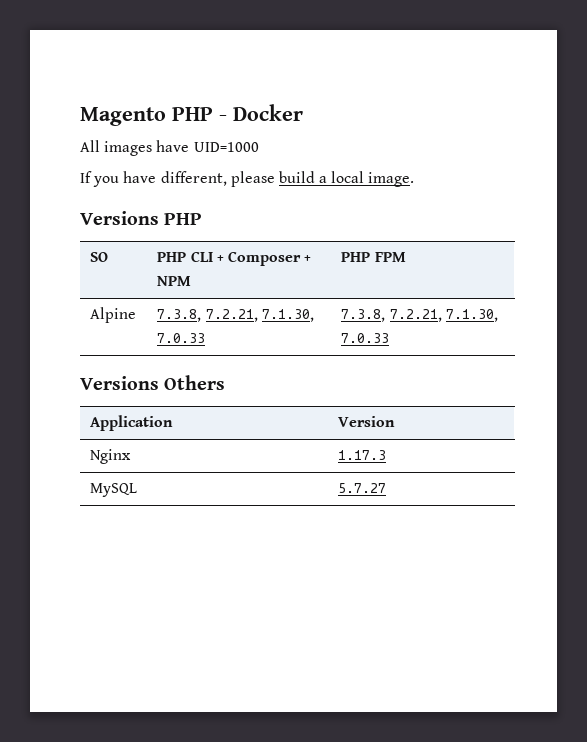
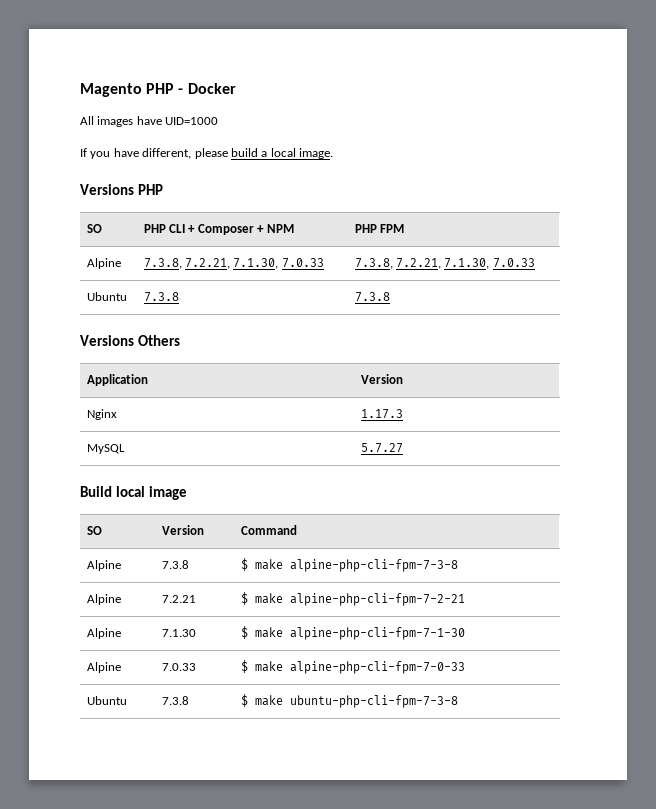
+ Ubuntu | 7.3.8 | 7.3.8
+ Build local image
+ SO | Version | Command
+ Alpine | 7.3.8 | $ make alpine-php-cli-fpm-7-3-8
+ Alpine | 7.2.21 | $ make alpine-php-cli-fpm-7-2-21
+ Alpine | 7.1.30 | $ make alpine-php-cli-fpm-7-1-30
+ Alpine | 7.0.33 | $ make alpine-php-cli-fpm-7-0-33
+ Ubuntu | 7.3.8 | $ make ubuntu-php-cli-fpm-7-3-8

